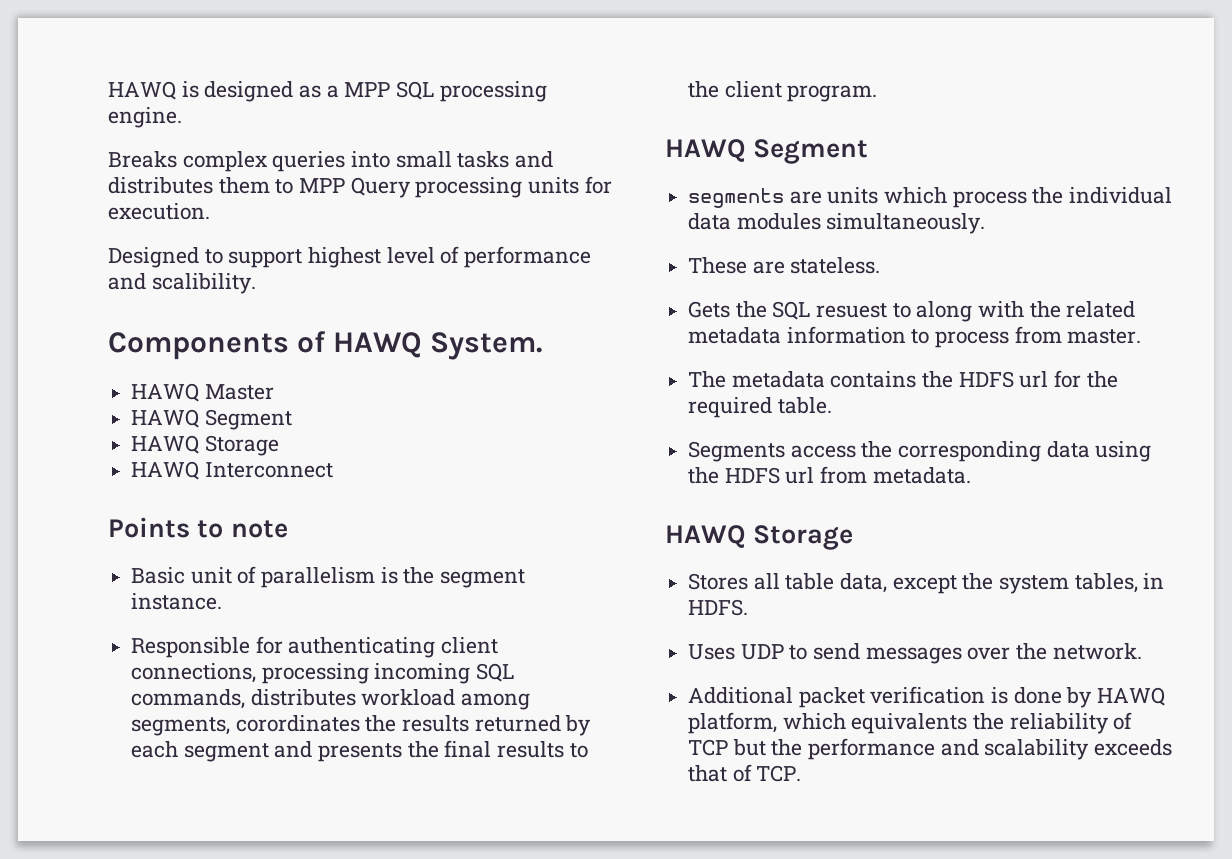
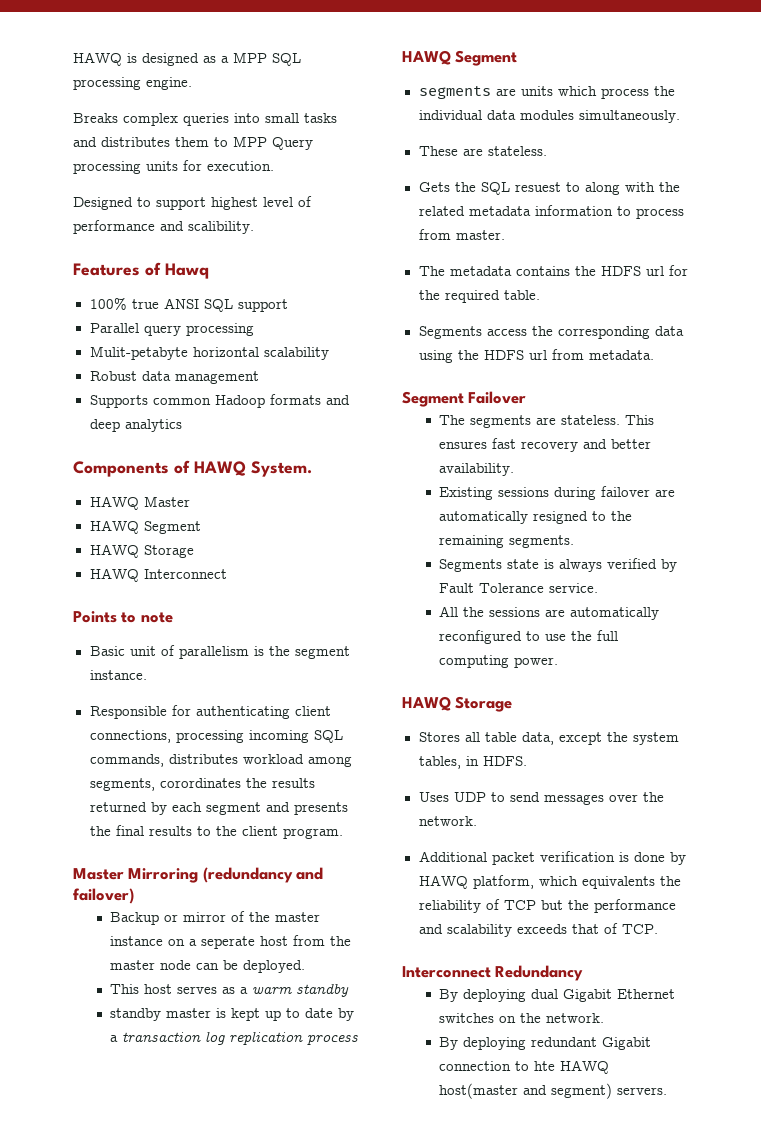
+ Features of Hawq
+ 100% true ANSI SQL support
+ Parallel query processing
+ Mulit-petabyte horizontal scalability
+ Robust data management
+ Supports common Hadoop formats and deep analytics
+ Master Mirroring (redundancy and failover)
+ Backup or mirror of the master instance on a seperate host from the master node can be deployed.
+ This host serves as a warm standby
+ standby master is kept up to date by a transaction log replication process
+ Segment Failover
+ The segments are stateless. This ensures fast recovery and better availability.
+ Existing sessions during failover are automatically resigned to the remaining segments.
+ Segments state is always verified by Fault Tolerance service.
+ All the sessions are automatically reconfigured to use the full computing power.
+ Interconnect Redundancy
+ By deploying dual Gigabit Ethernet switches on the network.
+ By deploying redundant Gigabit connection to hte HAWQ host(master and segment) servers.

